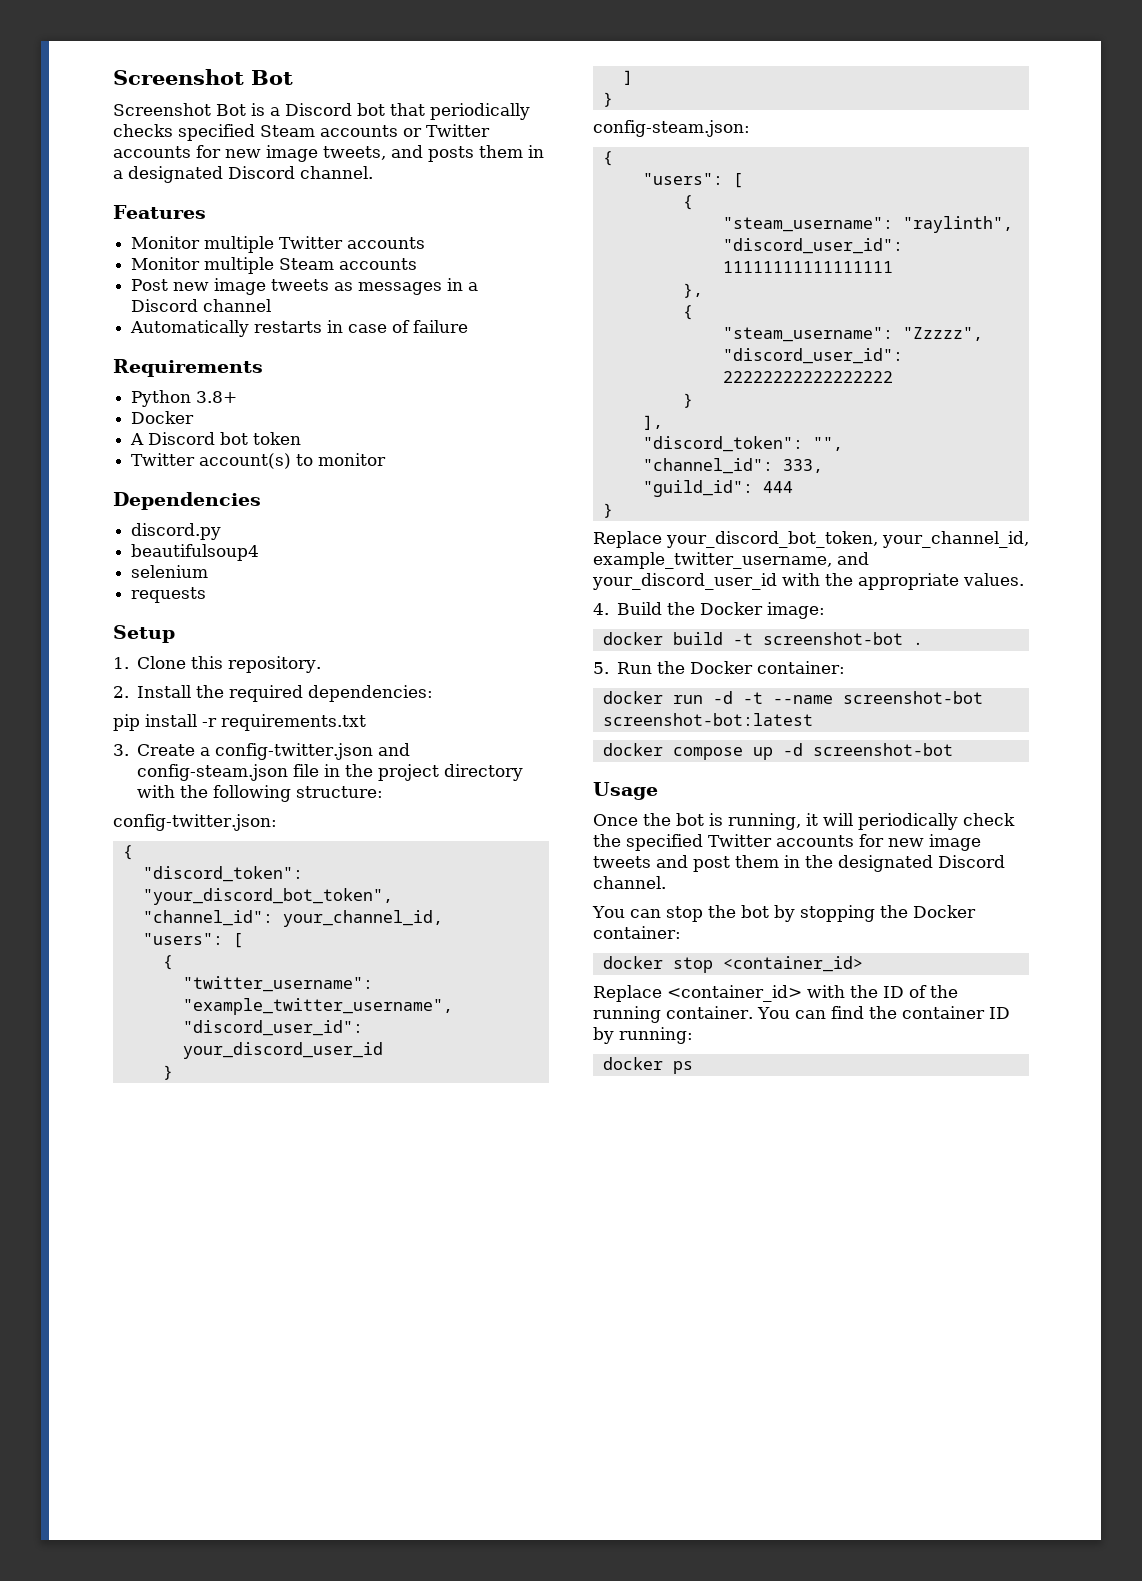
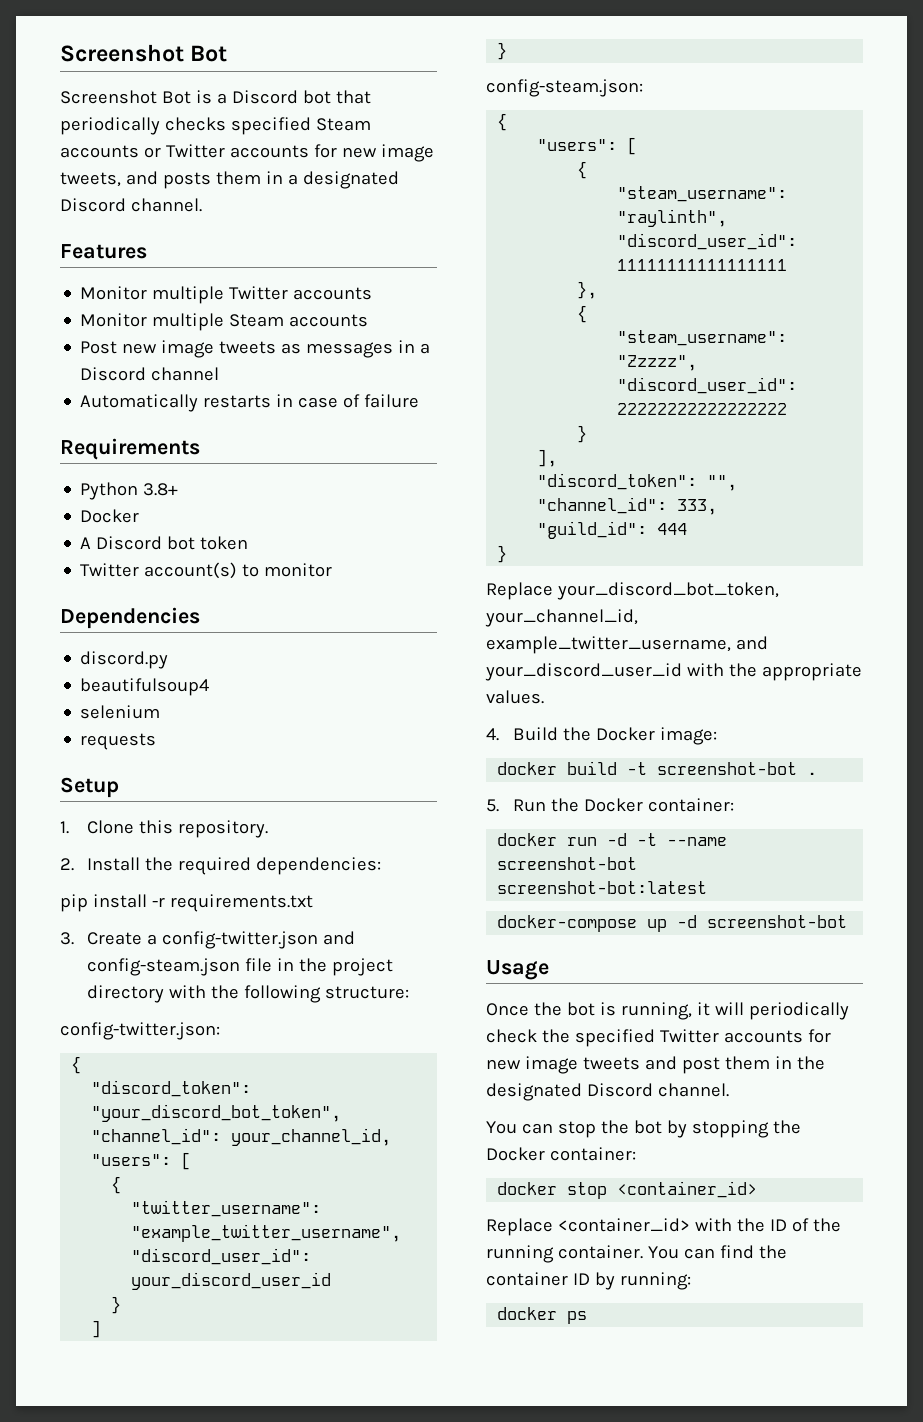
- docker compose up -d screenshot-bot
+ docker-compose up -d screenshot-bot

